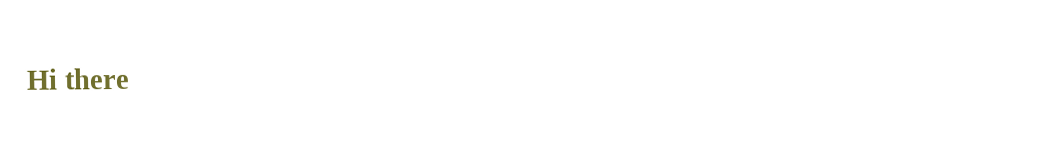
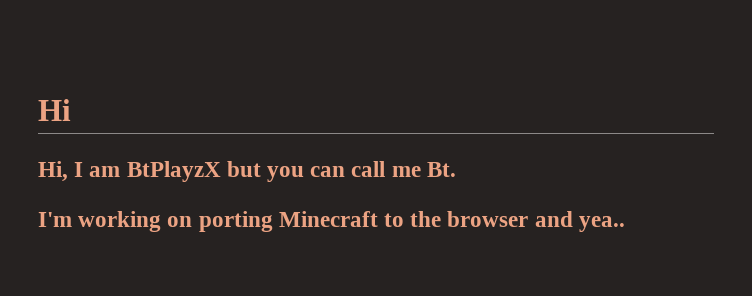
- Hi there
+ Hi
+ Hi, I am BtPlayzX but you can call me Bt.
+ I'm working on porting Minecraft to the browser and yea..

